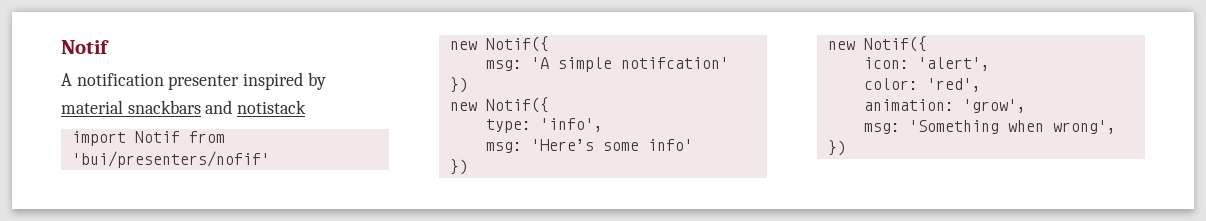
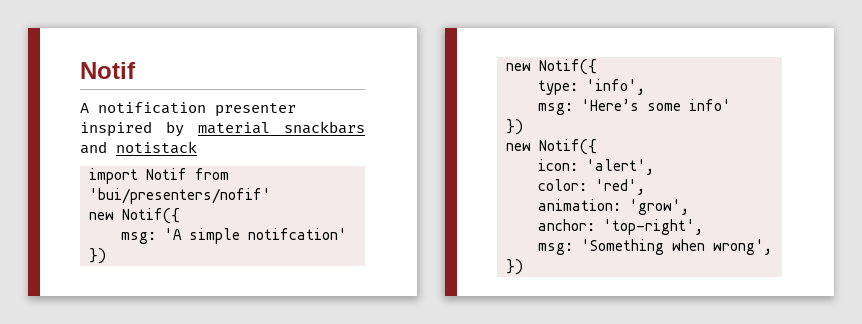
+ anchor: 'top-right',

